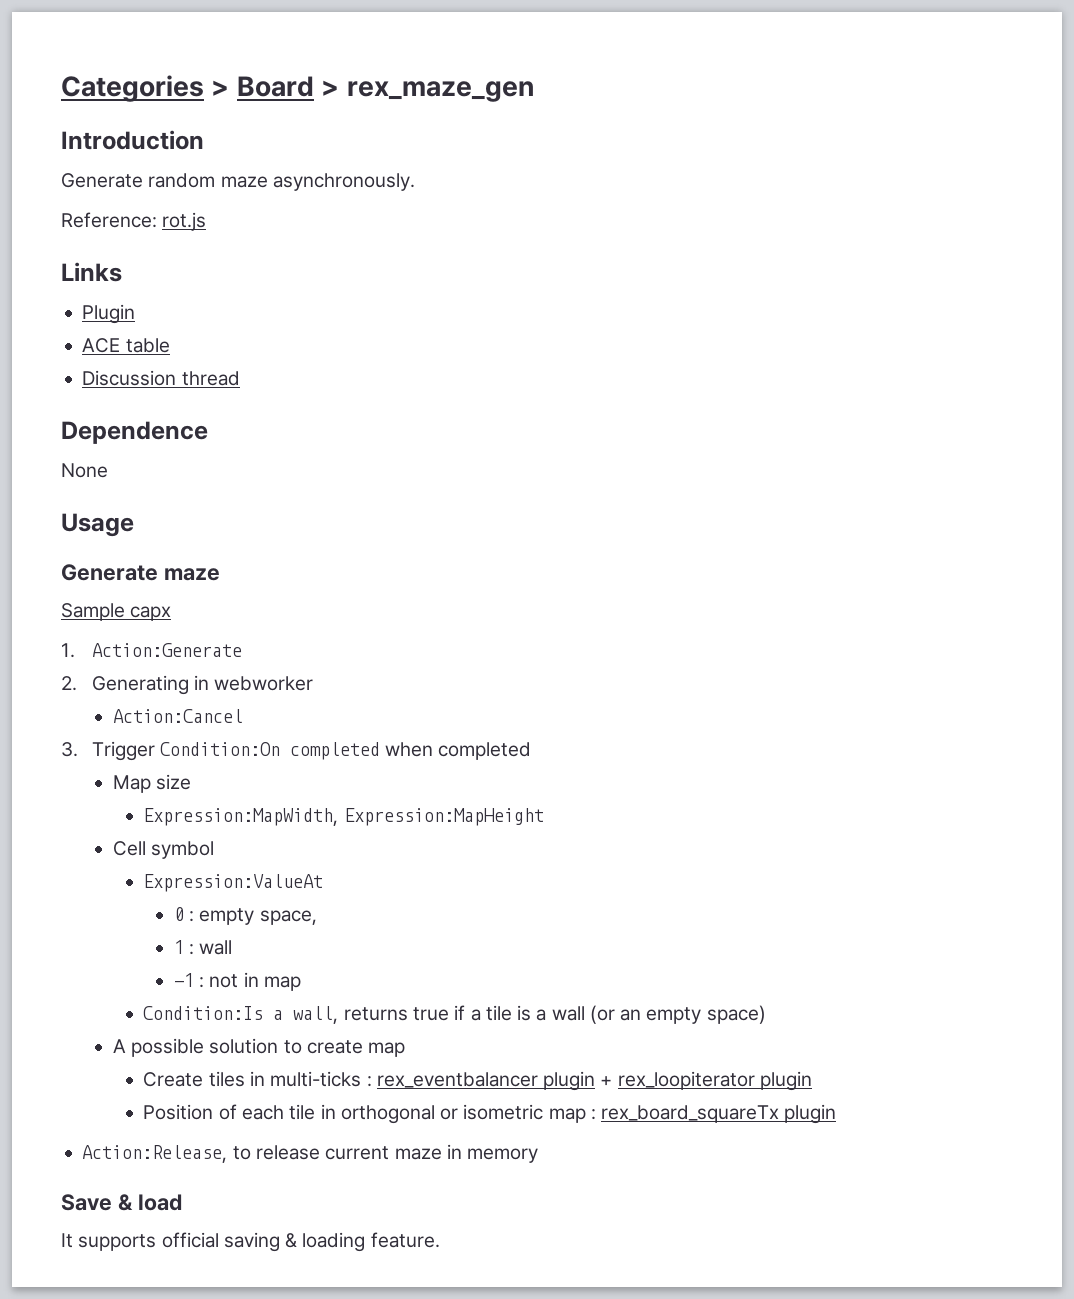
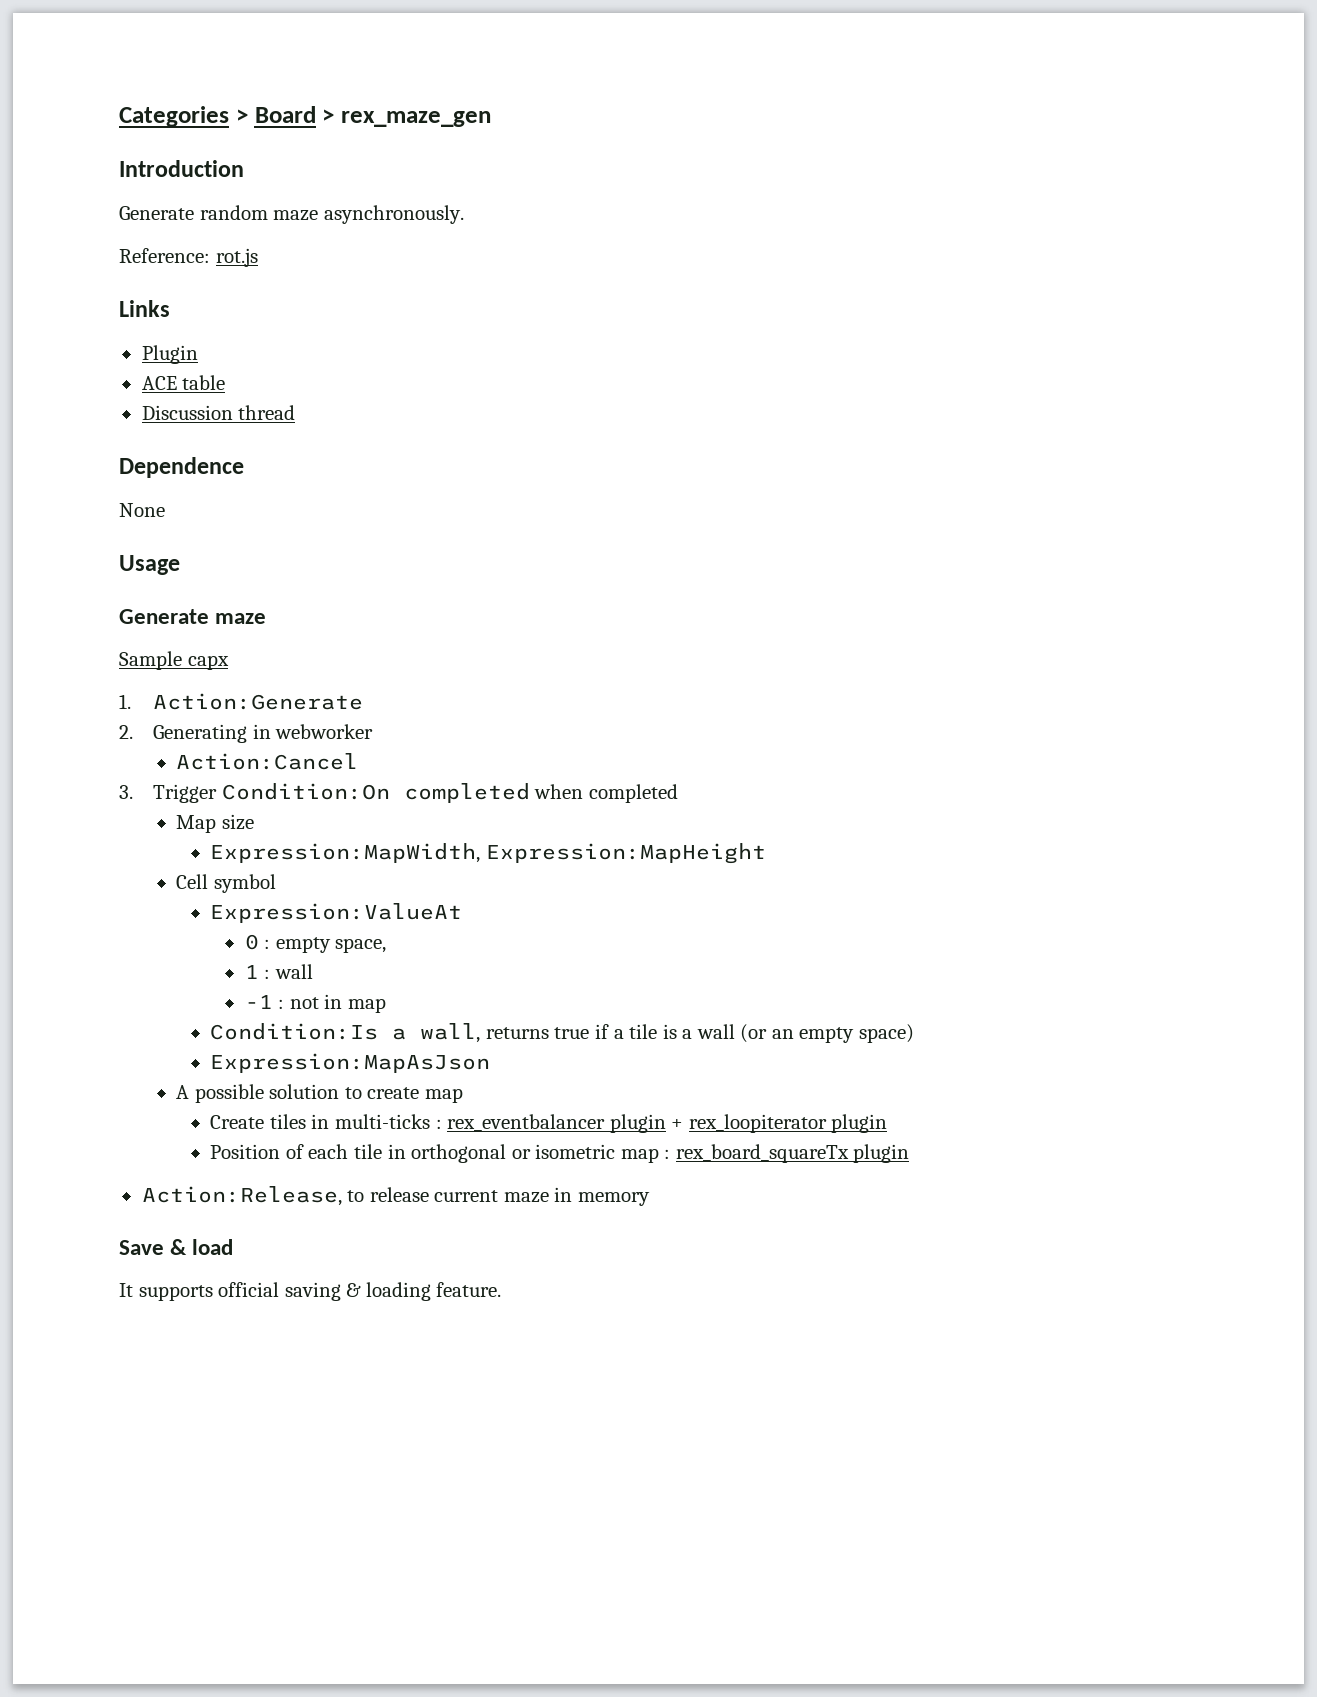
+ Expression:MapAsJson

